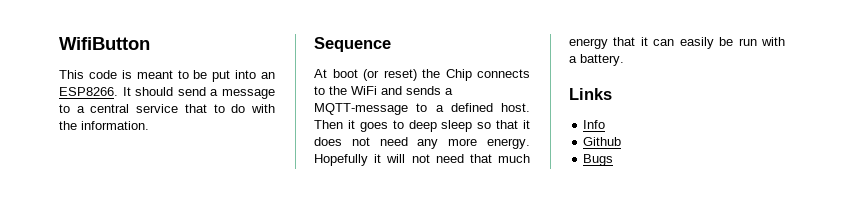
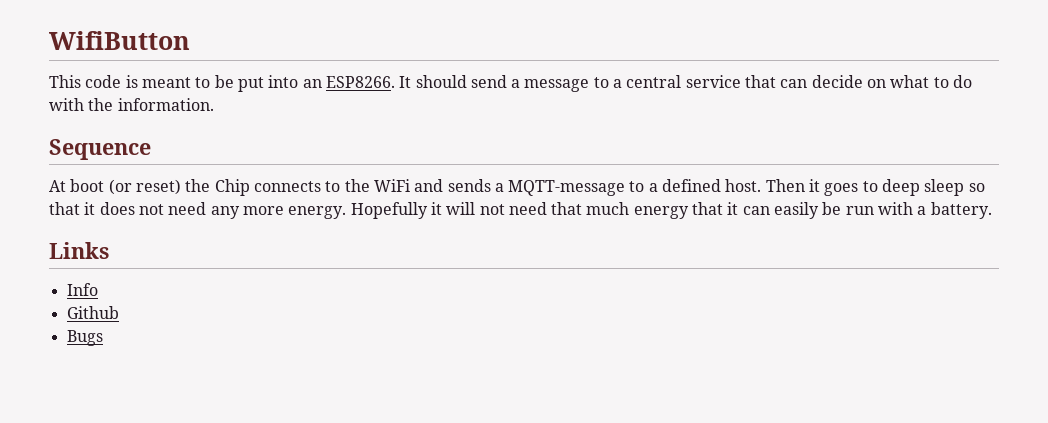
- It should send a message to a central service that to do with the information.
+ It should send a message to a central service that can decide on what to do with the information.

